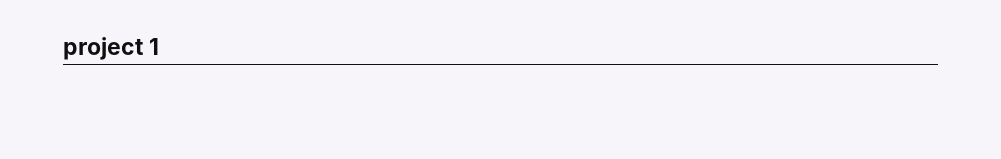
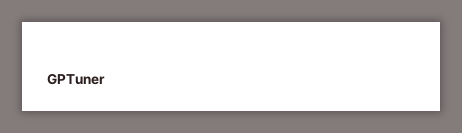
- project 1
+ GPTuner

